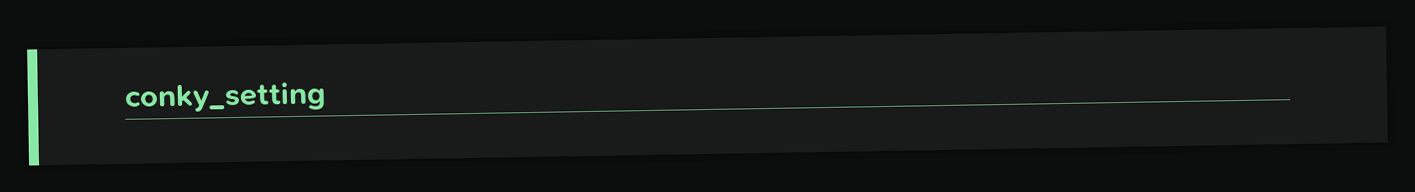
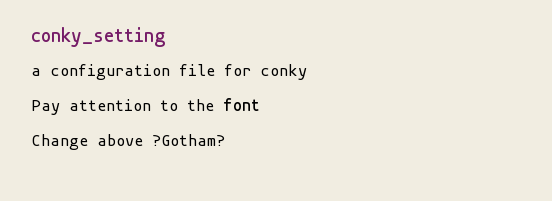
+ a configuration file for conky
+ Pay attention to the font
+ Change above ?Gotham?

